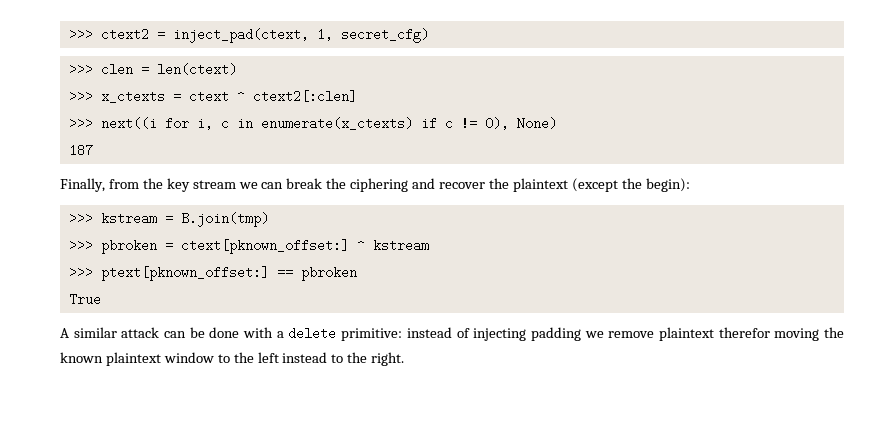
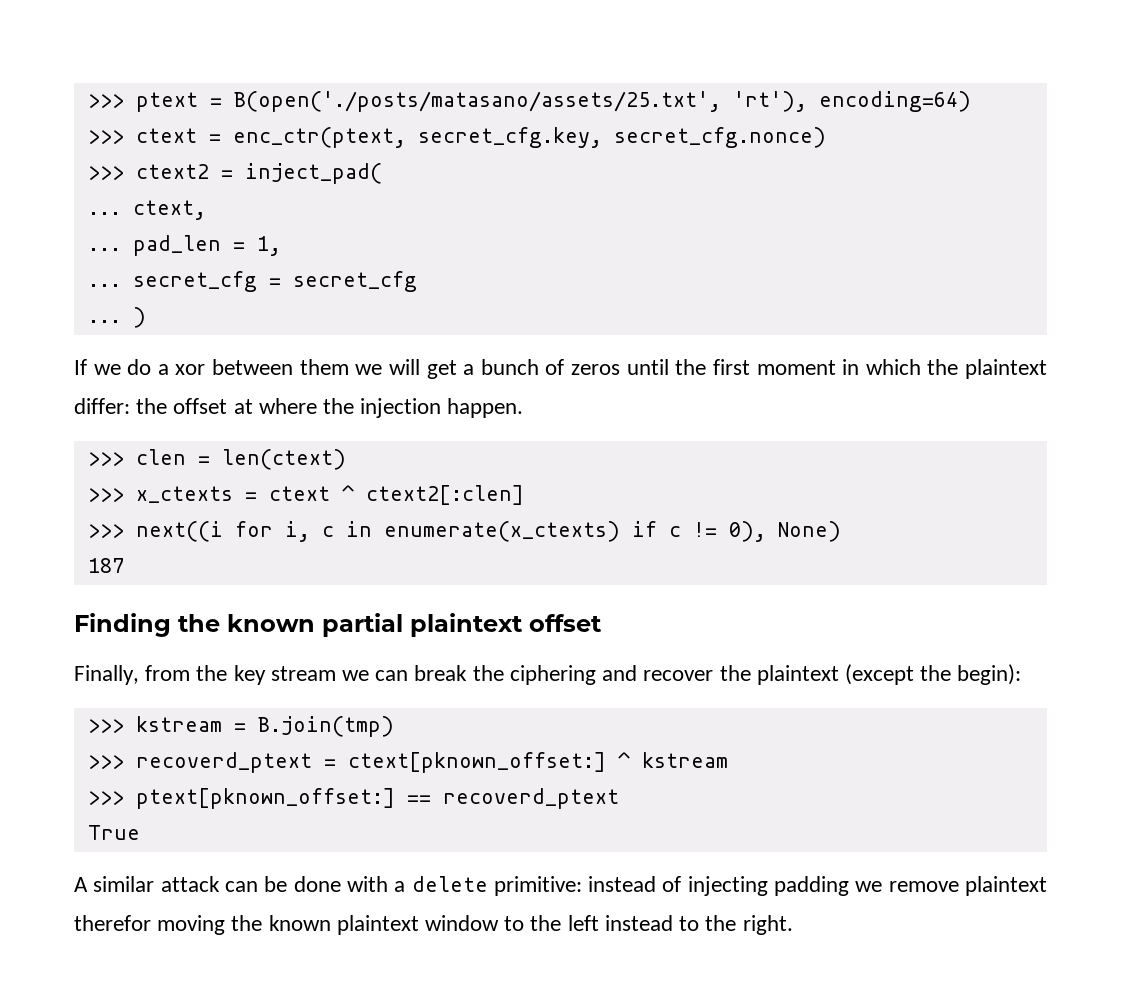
- >>> ctext2 = inject_pad(ctext, 1, secret_cfg)
+ >>> ptext = B(open('./posts/matasano/assets/25.txt', 'rt'), encoding=64)
+ >>> ctext = enc_ctr(ptext, secret_cfg.key, secret_cfg.nonce)
+ >>> ctext2 = inject_pad(
+ ... ctext,
+ ... pad_len = 1,
+ ... secret_cfg = secret_cfg
+ ... )
+ If we do a xor between them we will get a bunch of zeros until the first moment in which the plaintext differ: the offset at where the injection happen.
+ Finding the known partial plaintext offset
- >>> pbroken = ctext[pknown_offset:] ^ kstream
+ >>> recoverd_ptext = ctext[pknown_offset:] ^ kstream
- >>> ptext[pknown_offset:] == pbroken
+ >>> ptext[pknown_offset:] == recoverd_ptext

